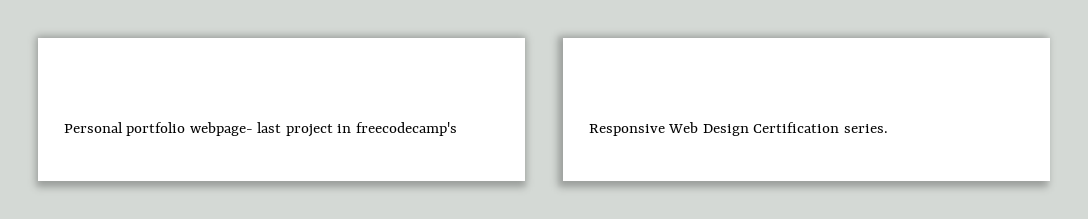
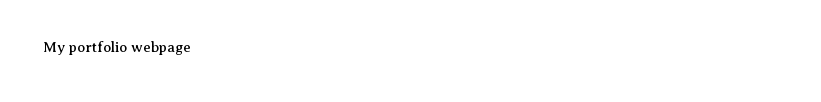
- Personal portfolio webpage- last project in freecodecamp's Responsive Web Design Certification series.
+ My portfolio webpage

